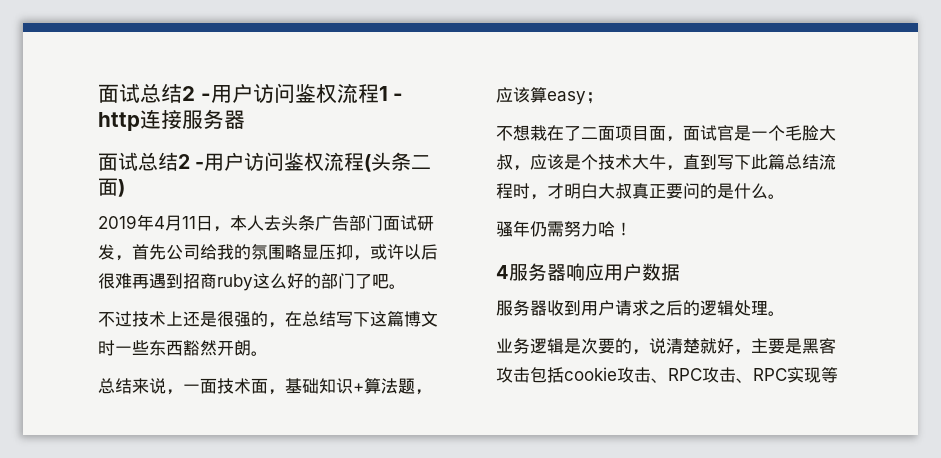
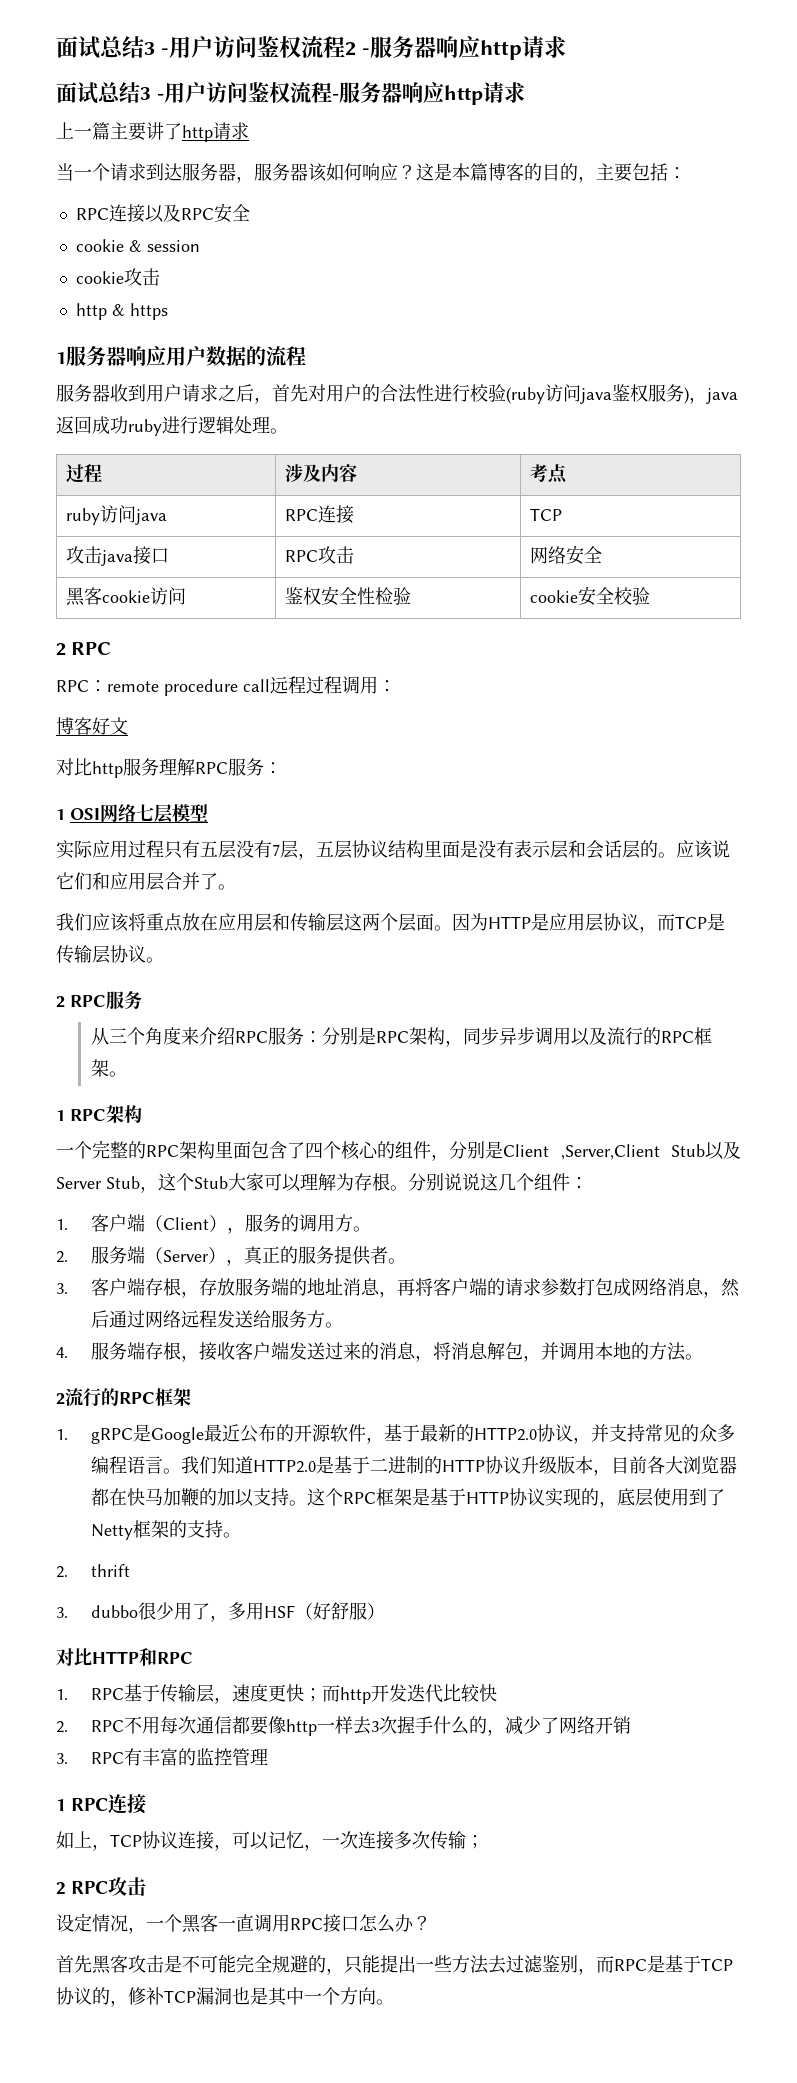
- 面试总结2 -用户访问鉴权流程1 - http连接服务器
- 面试总结2 -用户访问鉴权流程(头条二面)
- 2019年4月11日，本人去头条广告部门面试研发，首先公司给我的氛围略显压抑，或许以后很难再遇到招商ruby这么好的部门了吧。
- 不过技术上还是很强的，在总结写下这篇博文时一些东西豁然开朗。
- 总结来说，一面技术面，基础知识+算法题，应该算easy；
- 不想栽在了二面项目面，面试官是一个毛脸大叔，应该是个技术大牛，直到写下此篇总结流程时，才明白大叔真正要问的是什么。
- 骚年仍需努力哈！
- 4服务器响应用户数据
+ 面试总结3 -用户访问鉴权流程2 -服务器响应http请求
+ 面试总结3 -用户访问鉴权流程-服务器响应http请求
+ 上一篇主要讲了http请求
+ 当一个请求到达服务器，服务器该如何响应？这是本篇博客的目的，主要包括：
+ RPC连接以及RPC安全
+ cookie & session
+ cookie攻击
+ http & https
+ 1服务器响应用户数据的流程
- 服务器收到用户请求之后的逻辑处理。
- 业务逻辑是次要的，说清楚就好，主要是黑客攻击包括cookie攻击、RPC攻击、RPC实现等
+ 服务器收到用户请求之后，首先对用户的合法性进行校验(ruby访问java鉴权服务)，java返回成功ruby进行逻辑处理。
+ 过程 | 涉及内容 | 考点
+ ruby访问java | RPC连接 | TCP
+ 攻击java接口 | RPC攻击 | 网络安全
+ 黑客cookie访问 | 鉴权安全性检验 | cookie安全校验
+ 2 RPC
+ RPC：remote procedure call远程过程调用：
+ 博客好文
+ 对比http服务理解RPC服务：
+ 1 OSI网络七层模型
+ 实际应用过程只有五层没有7层，五层协议结构里面是没有表示层和会话层的。应该说它们和应用层合并了。
+ 我们应该将重点放在应用层和传输层这两个层面。因为HTTP是应用层协议，而TCP是传输层协议。
+ 2 RPC服务
+ 从三个角度来介绍RPC服务：分别是RPC架构，同步异步调用以及流行的RPC框架。
+ 1 RPC架构
+ 一个完整的RPC架构里面包含了四个核心的组件，分别是Client ,Server,Client Stub以及Server Stub，这个Stub大家可以理解为存根。分别说说这几个组件：
+ 1.客户端（Client），服务的调用方。
+ 2.服务端（Server），真正的服务提供者。
+ 3.客户端存根，存放服务端的地址消息，再将客户端的请求参数打包成网络消息，然后通过网络远程发送给服务方。
+ 4.服务端存根，接收客户端发送过来的消息，将消息解包，并调用本地的方法。
+ 2流行的RPC框架
+ 1. gRPC是Google最近公布的开源软件，基于最新的HTTP2.0协议，并支持常见的众多编程语言。我们知道HTTP2.0是基于二进制的HTTP协议升级版本，目前各大浏览器都在快马加鞭的加以支持。这个RPC框架是基于HTTP协议实现的，底层使用到了Netty框架的支持。
+ 2. thrift
+ 3. dubbo很少用了，多用HSF（好舒服）
+ 对比HTTP和RPC
+ 1. RPC基于传输层，速度更快；而http开发迭代比较快
+ 2. RPC不用每次通信都要像http一样去3次握手什么的，减少了网络开销
+ 3. RPC有丰富的监控管理
+ 1 RPC连接
+ 如上，TCP协议连接，可以记忆，一次连接多次传输；
+ 2 RPC攻击
+ 设定情况，一个黑客一直调用RPC接口怎么办？
+ 首先黑客攻击是不可能完全规避的，只能提出一些方法去过滤鉴别，而RPC是基于TCP协议的，修补TCP漏洞也是其中一个方向。

